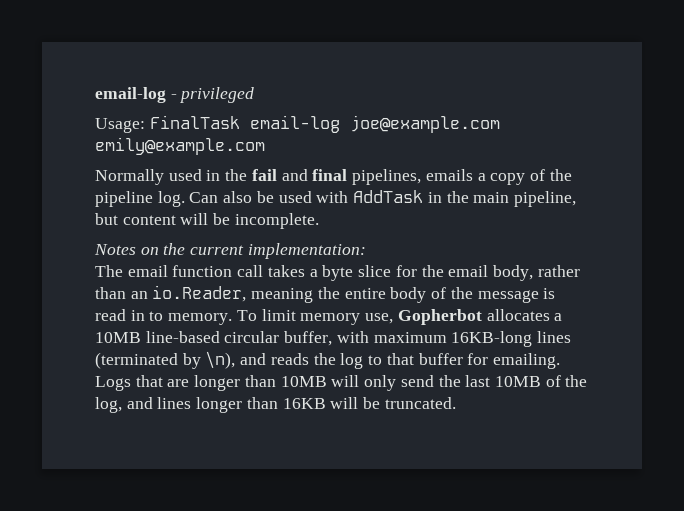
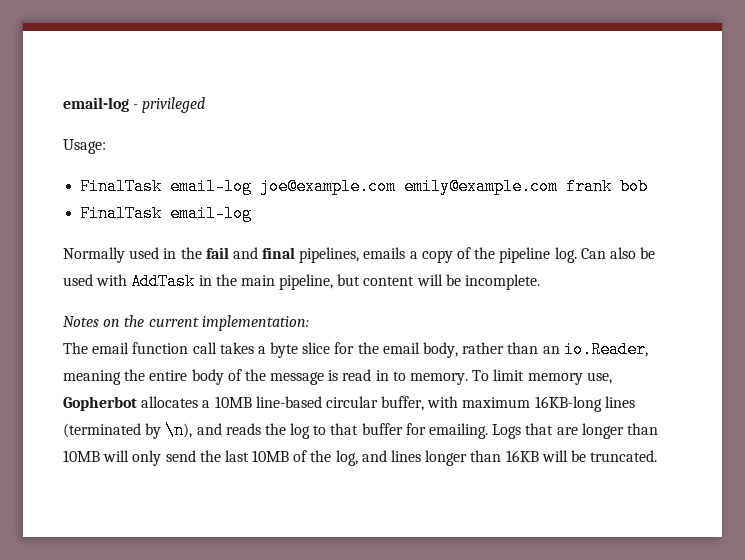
- Usage: FinalTask email-log joe@example.com emily@example.com
+ Usage:
+ FinalTask email-log joe@example.com emily@example.com frank bob
+ FinalTask email-log

